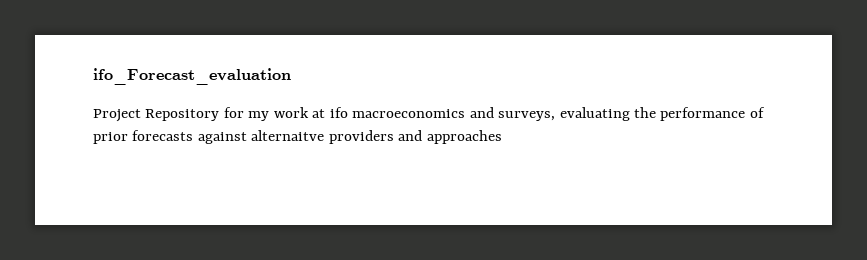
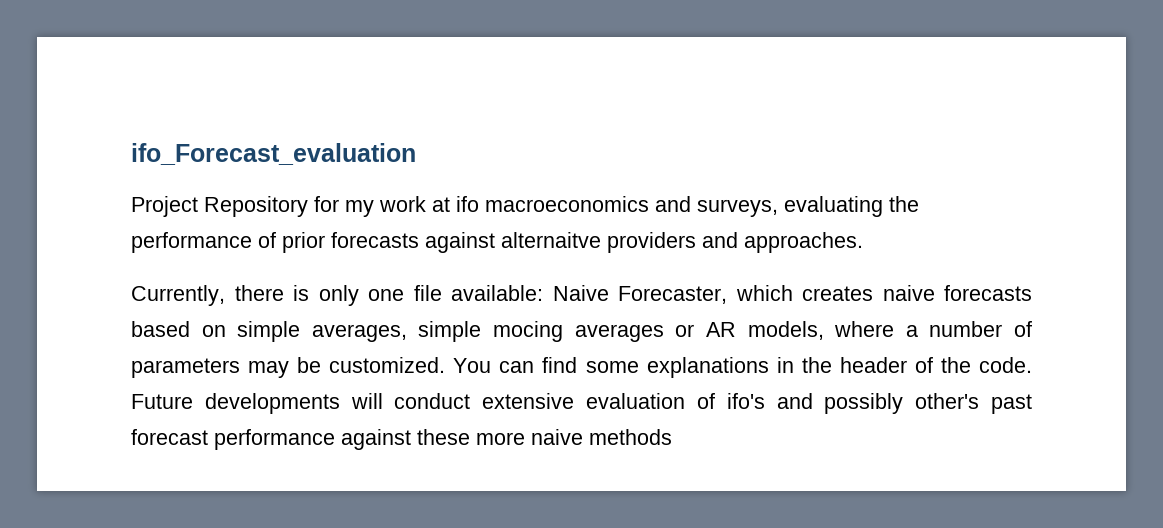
- Project Repository for my work at ifo macroeconomics and surveys, evaluating the performance of prior forecasts against alternaitve providers and approaches
+ Project Repository for my work at ifo macroeconomics and surveys, evaluating the performance of prior forecasts against alternaitve providers and approaches.
+ Currently, there is only one file available: Naive Forecaster, which creates naive forecasts based on simple averages, simple mocing averages or AR models, where a number of parameters may be customized. You can find some explanations in the header of the code. Future developments will conduct extensive evaluation of ifo's and possibly other's past forecast performance against these more naive methods

